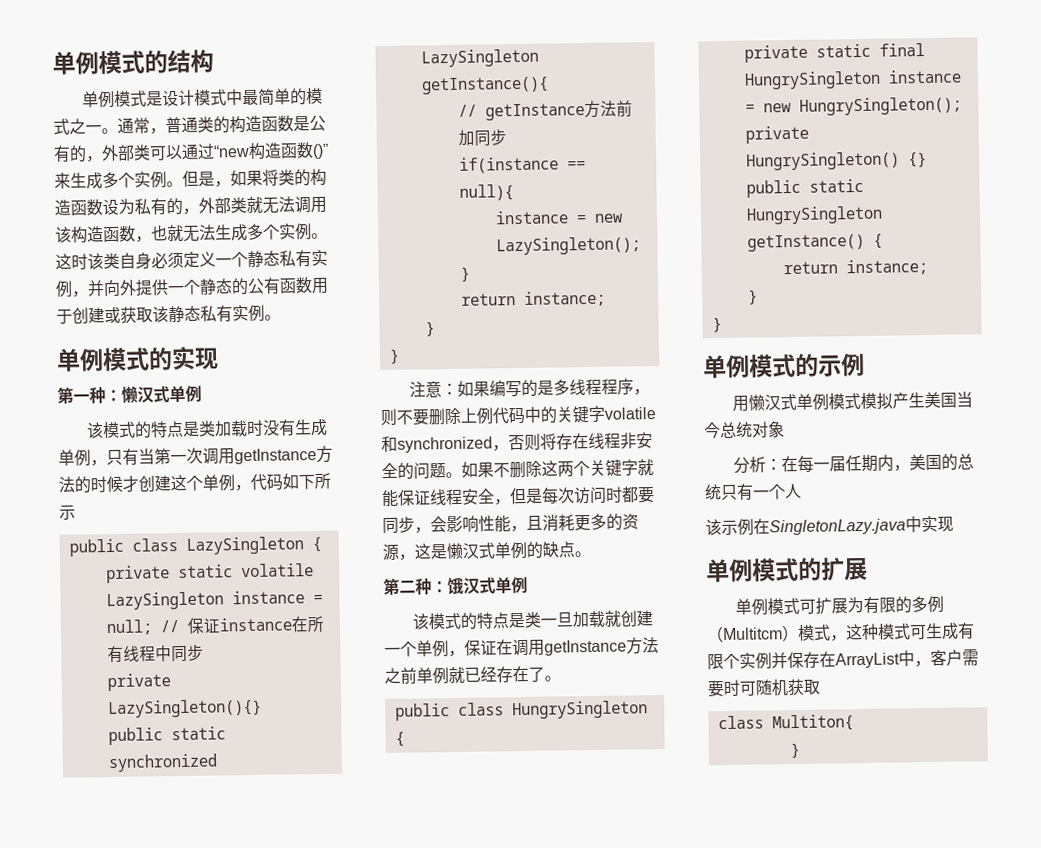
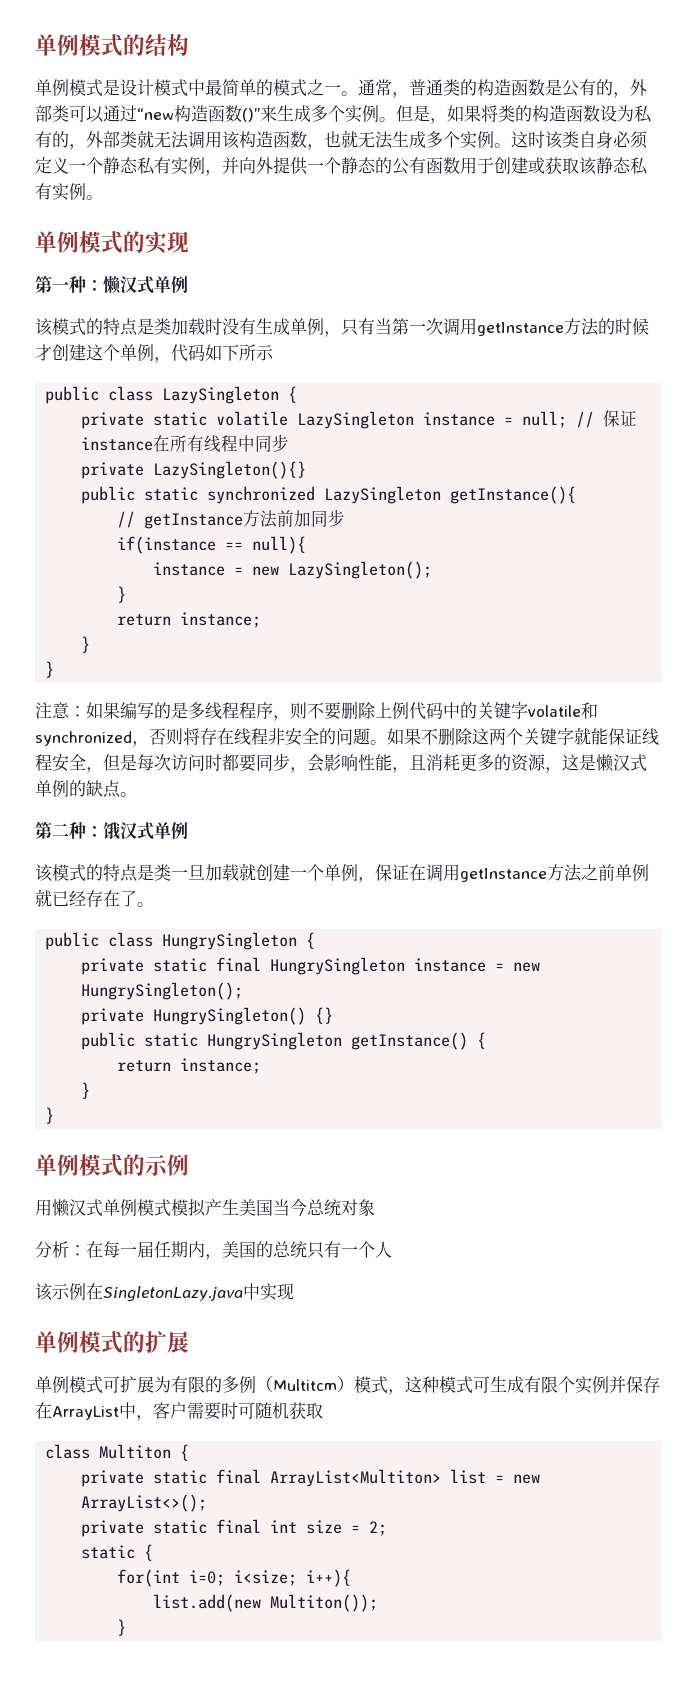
- class Multiton{
+ class Multiton {
+ private static final ArrayList<Multiton> list = new ArrayList<>();
+ private static final int size = 2;
+ static {
+ for(int i=0; i<size; i++){
+ list.add(new Multiton());

